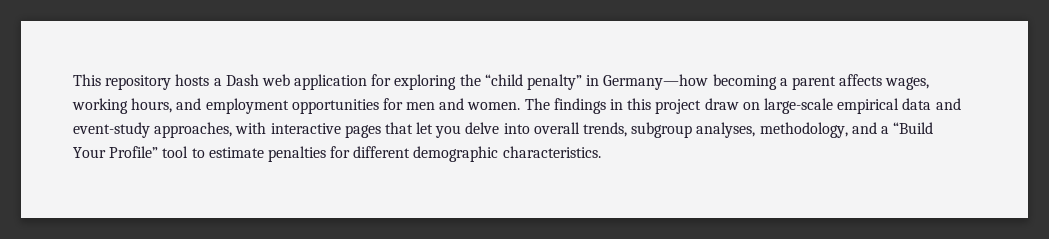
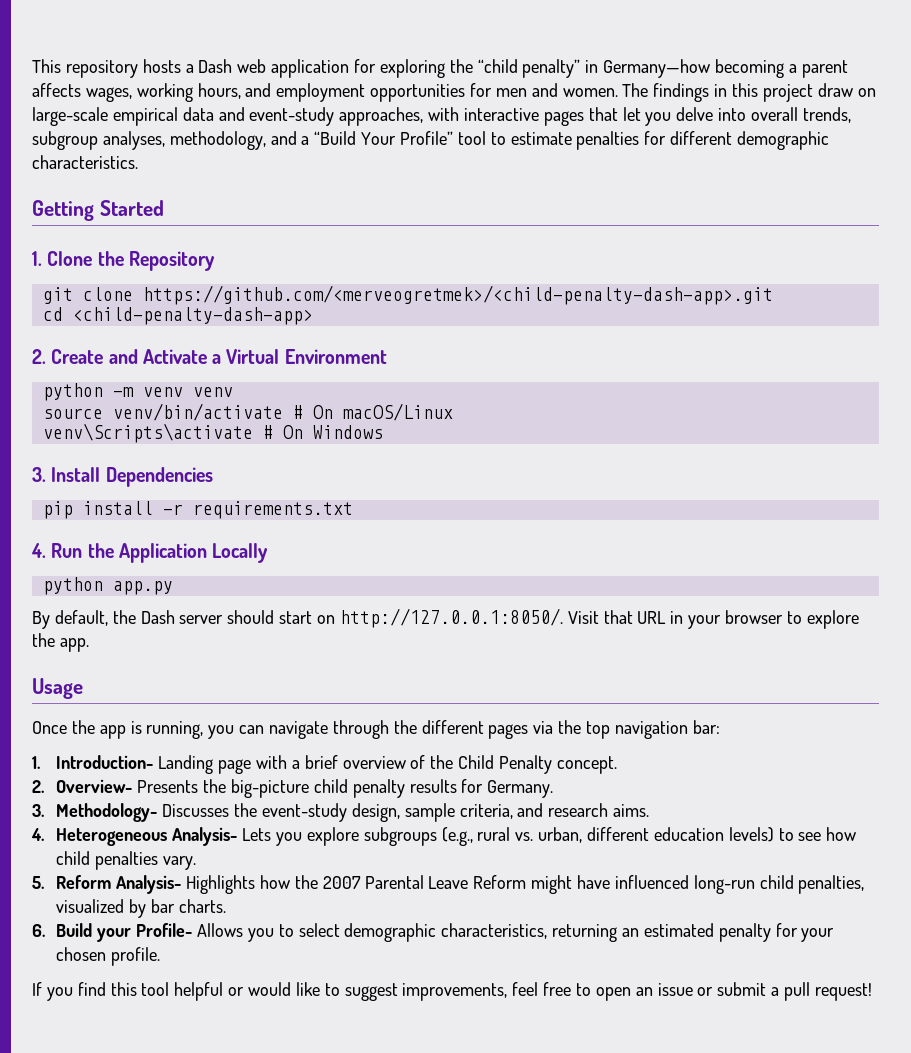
+ Getting Started
+ 1. Clone the Repository
+ git clone https://github.com/<merveogretmek>/<child-penalty-dash-app>.git
+ cd <child-penalty-dash-app>
+ 2. Create and Activate a Virtual Environment
+ python -m venv venv
+ source venv/bin/activate # On macOS/Linux
+ venv\Scripts\activate # On Windows
+ 3. Install Dependencies
+ pip install -r requirements.txt
+ 4. Run the Application Locally
+ python app.py
+ By default, the Dash server should start on http://127.0.0.1:8050/. Visit that URL in your browser to explore the app.
+ Usage
+ Once the app is running, you can navigate through the different pages via the top navigation bar:
+ 1. Introduction- Landing page with a brief overview of the Child Penalty concept.
+ 2. Overview- Presents the big-picture child penalty results for Germany.
+ 3. Methodology- Discusses the event-study design, sample criteria, and research aims.
+ 4. Heterogeneous Analysis- Lets you explore subgroups (e.g., rural vs. urban, different education levels) to see how child penalties vary.
+ 5. Reform Analysis- Highlights how the 2007 Parental Leave Reform might have influenced long-run child penalties, visualized by bar charts.
+ 6. Build your Profile- Allows you to select demographic characteristics, returning an estimated penalty for your chosen profile.
+ If you find this tool helpful or would like to suggest improvements, feel free to open an issue or submit a pull request!

